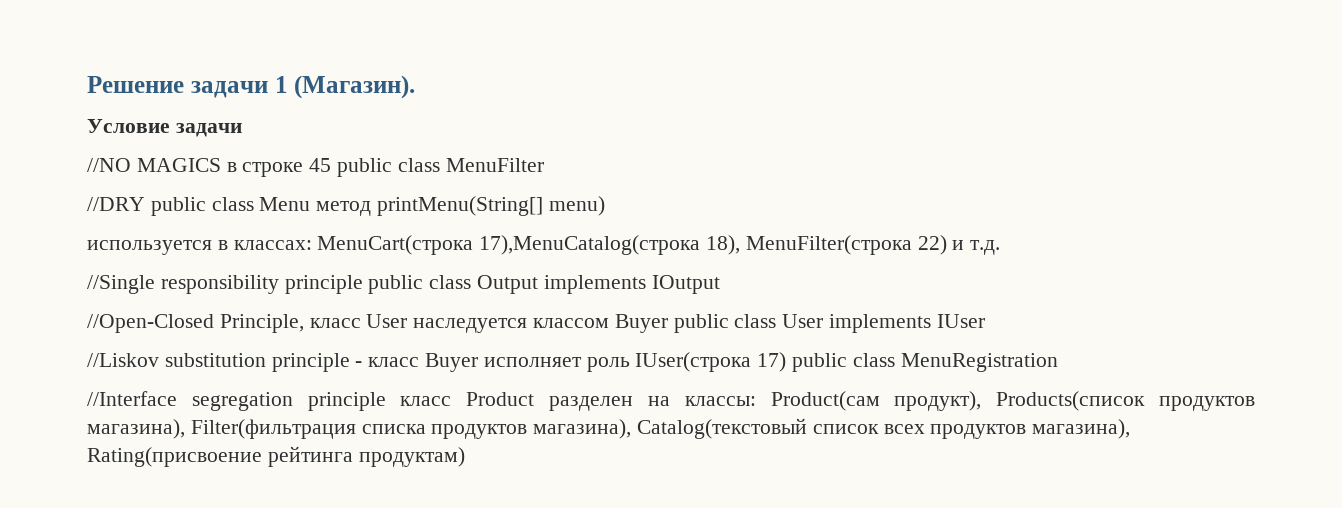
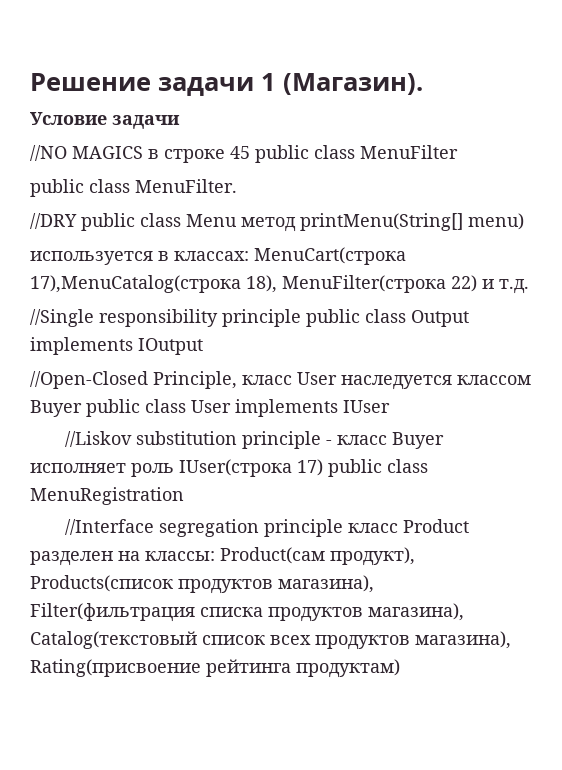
+ public class MenuFilter.

